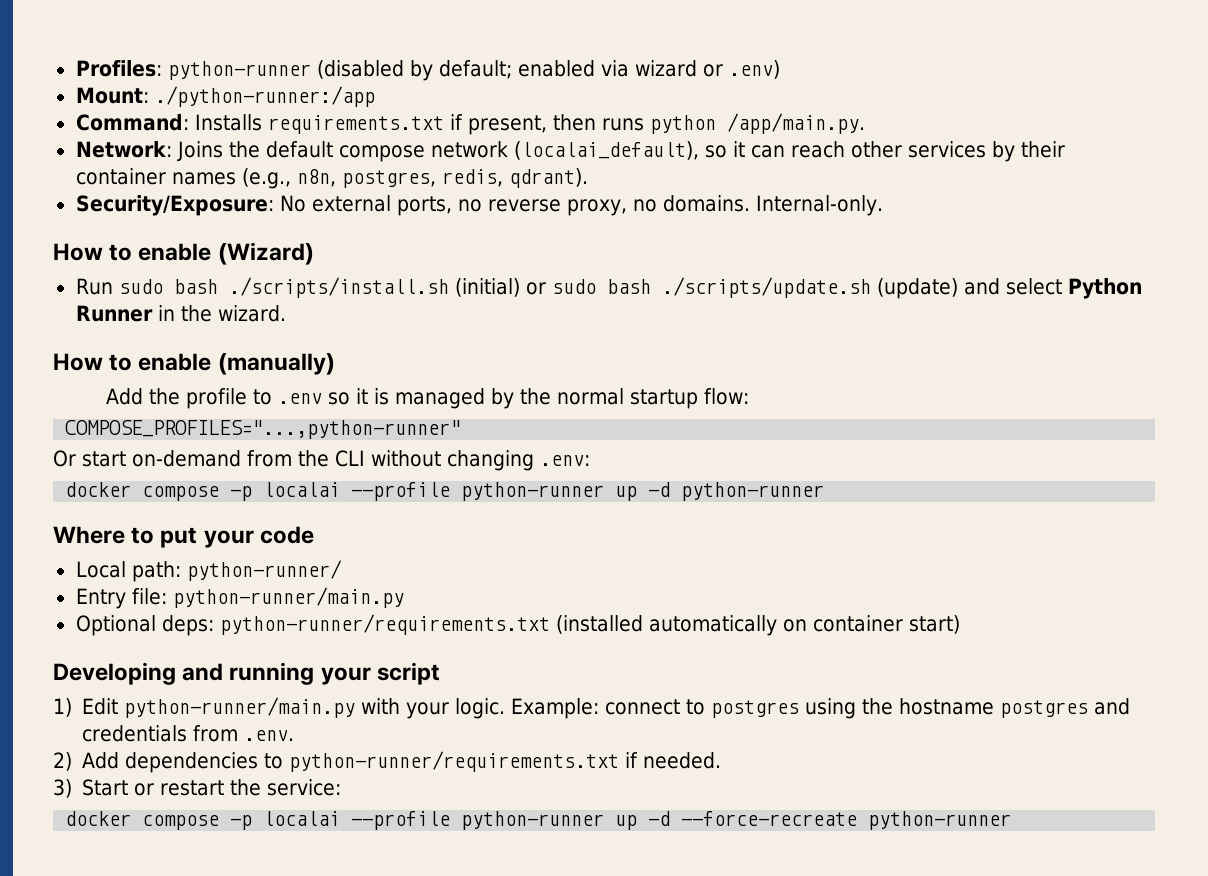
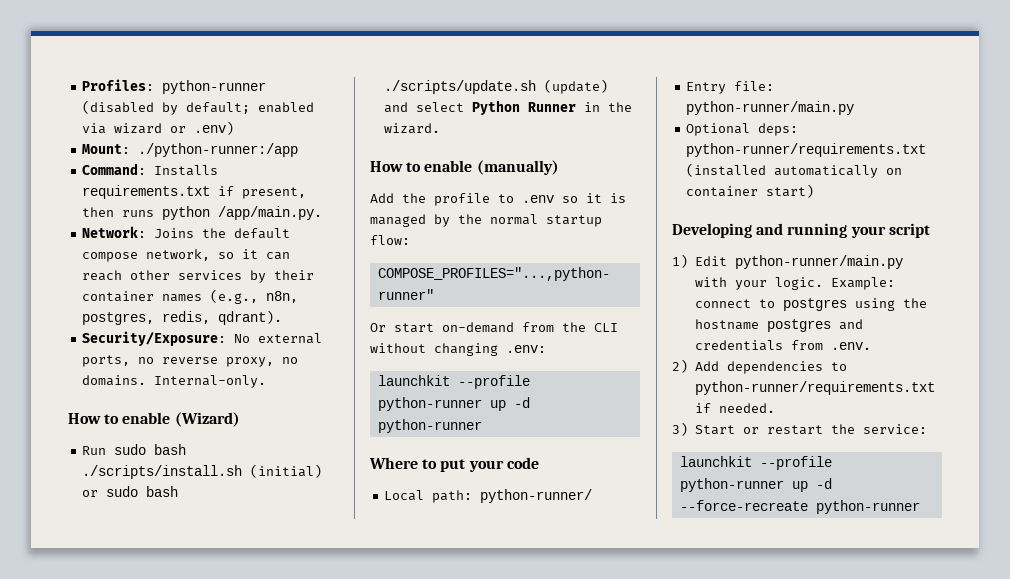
- Network: Joins the default compose network (localai_default), so it can reach other services by their container names (e.g., n8n, postgres, redis, qdrant).
+ Network: Joins the default compose network, so it can reach other services by their container names (e.g., n8n, postgres, redis, qdrant).
- docker compose -p localai --profile python-runner up -d python-runner
+ launchkit --profile python-runner up -d python-runner
- docker compose -p localai --profile python-runner up -d --force-recreate python-runner
+ launchkit --profile python-runner up -d --force-recreate python-runner

